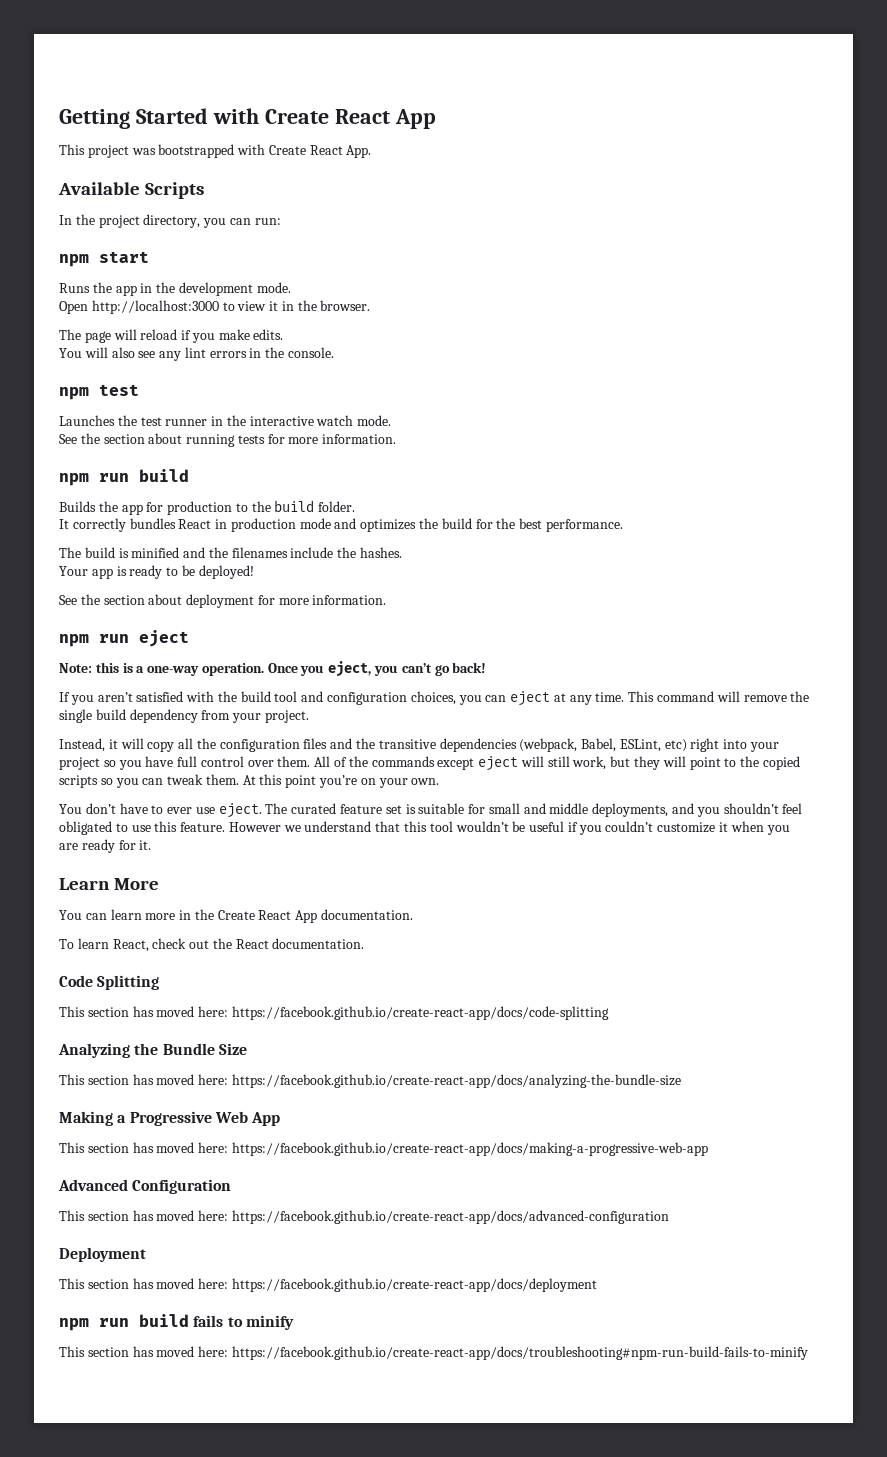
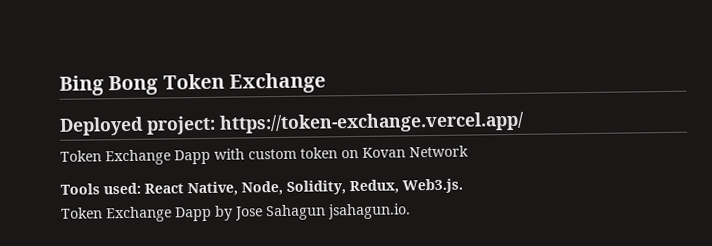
- Getting Started with Create React App
- This project was bootstrapped with Create React App.
- Available Scripts
- In the project directory, you can run:
- npm start
- Runs the app in the development mode.
- Open http://localhost:3000 to view it in the browser.
- The page will reload if you make edits.
- You will also see any lint errors in the console.
- npm test
- Launches the test runner in the interactive watch mode.
- See the section about running tests for more information.
- npm run build
- Builds the app for production to the build folder.
- It correctly bundles React in production mode and optimizes the build for the best performance.
- The build is minified and the filenames include the hashes.
- Your app is ready to be deployed!
- See the section about deployment for more information.
- npm run eject
- Note: this is a one-way operation. Once you eject, you can’t go back!
- If you aren’t satisfied with the build tool and configuration choices, you can eject at any time. This command will remove the single build dependency from your project.
- Instead, it will copy all the configuration files and the transitive dependencies (webpack, Babel, ESLint, etc) right into your project so you have full control over them. All of the commands except eject will still work, but they will point to the copied scripts so you can tweak them. At this point you’re on your own.
- You don’t have to ever use eject. The curated feature set is suitable for small and middle deployments, and you shouldn’t feel obligated to use this feature. However we understand that this tool wouldn’t be useful if you couldn’t customize it when you are ready for it.
- Learn More
- You can learn more in the Create React App documentation.
- To learn React, check out the React documentation.
- Code Splitting
- This section has moved here: https://facebook.github.io/create-react-app/docs/code-splitting
- Analyzing the Bundle Size
- This section has moved here: https://facebook.github.io/create-react-app/docs/analyzing-the-bundle-size
- Making a Progressive Web App
- This section has moved here: https://facebook.github.io/create-react-app/docs/making-a-progressive-web-app
- Advanced Configuration
- This section has moved here: https://facebook.github.io/create-react-app/docs/advanced-configuration
- Deployment
- This section has moved here: https://facebook.github.io/create-react-app/docs/deployment
- npm run build fails to minify
- This section has moved here: https://facebook.github.io/create-react-app/docs/troubleshooting#npm-run-build-fails-to-minify
+ Bing Bong Token Exchange
+ Deployed project: https://token-exchange.vercel.app/
+ Token Exchange Dapp with custom token on Kovan Network
+ Tools used: React Native, Node, Solidity, Redux, Web3.js.
+ Token Exchange Dapp by Jose Sahagun jsahagun.io.

